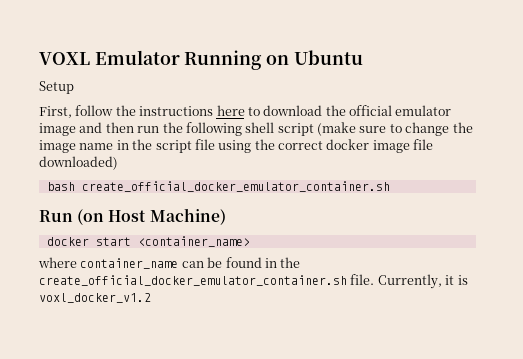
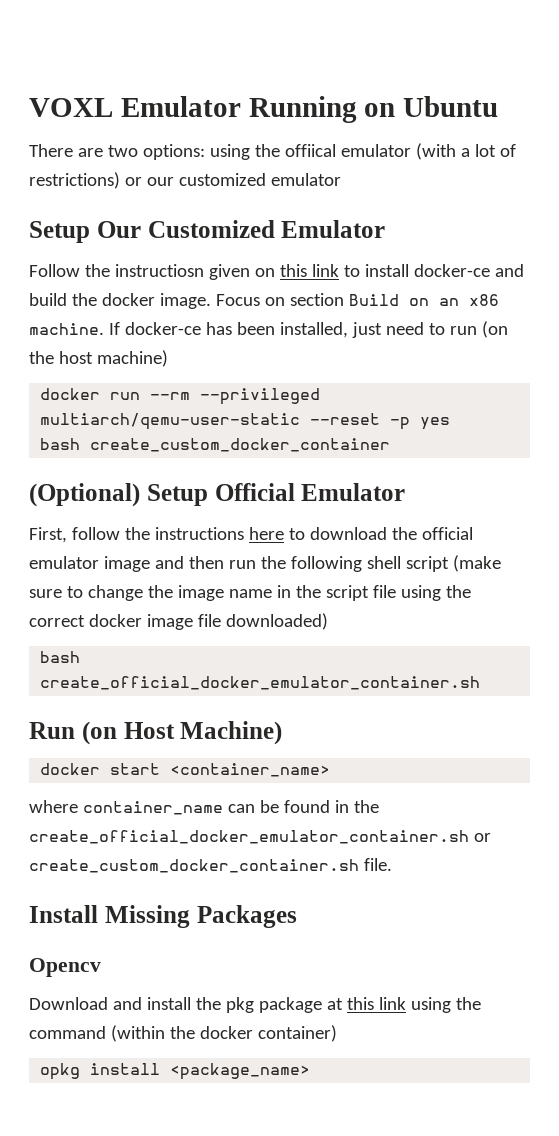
- Setup
+ There are two options: using the offiical emulator (with a lot of restrictions) or our customized emulator
+ Setup Our Customized Emulator
+ Follow the instructiosn given on this link to install docker-ce and build the docker image. Focus on section Build on an x86 machine. If docker-ce has been installed, just need to run (on the host machine)
+ docker run --rm --privileged multiarch/qemu-user-static --reset -p yes
+ bash create_custom_docker_container
+ (Optional) Setup Official Emulator
- where container_name can be found in the create_official_docker_emulator_container.sh file. Currently, it is voxl_docker_v1.2
+ where container_name can be found in the create_official_docker_emulator_container.sh or create_custom_docker_container.sh file.
+ Install Missing Packages
+ Opencv
+ Download and install the pkg package at this link using the command (within the docker container)
+ opkg install <package_name>

